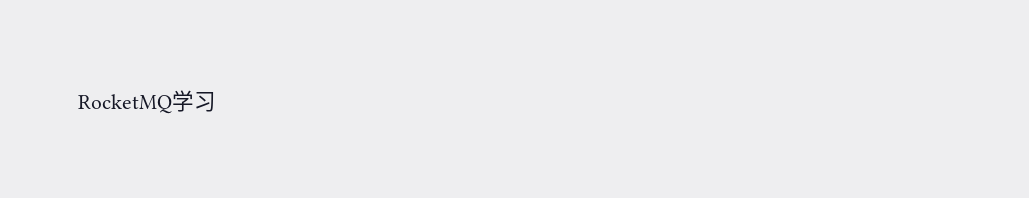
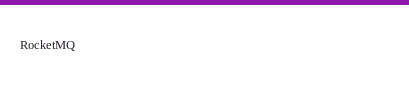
- RocketMQ学习
+ RocketMQ

